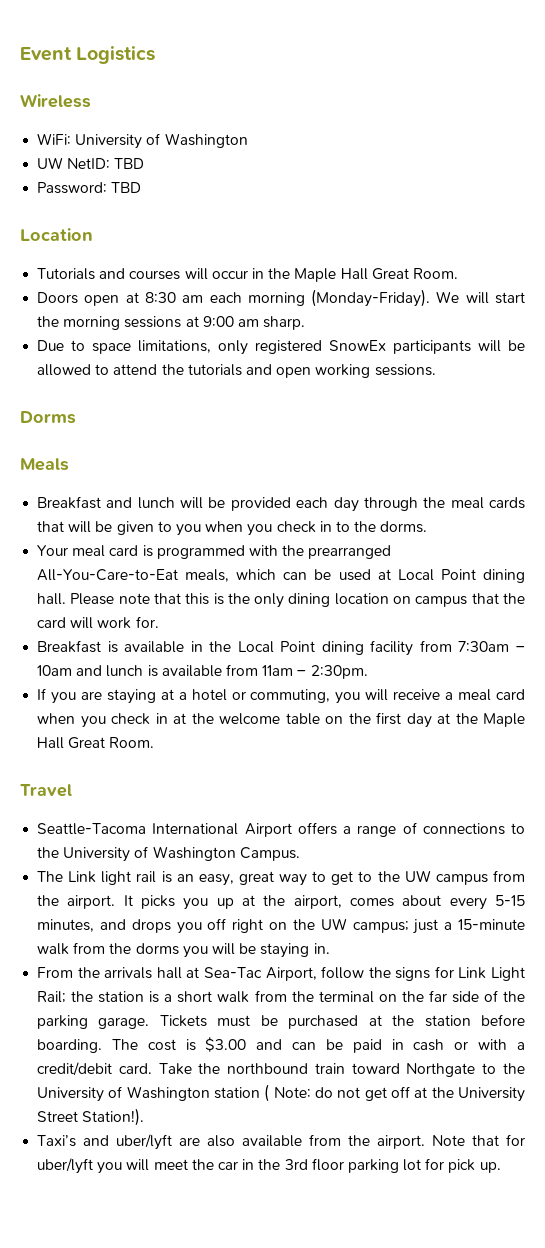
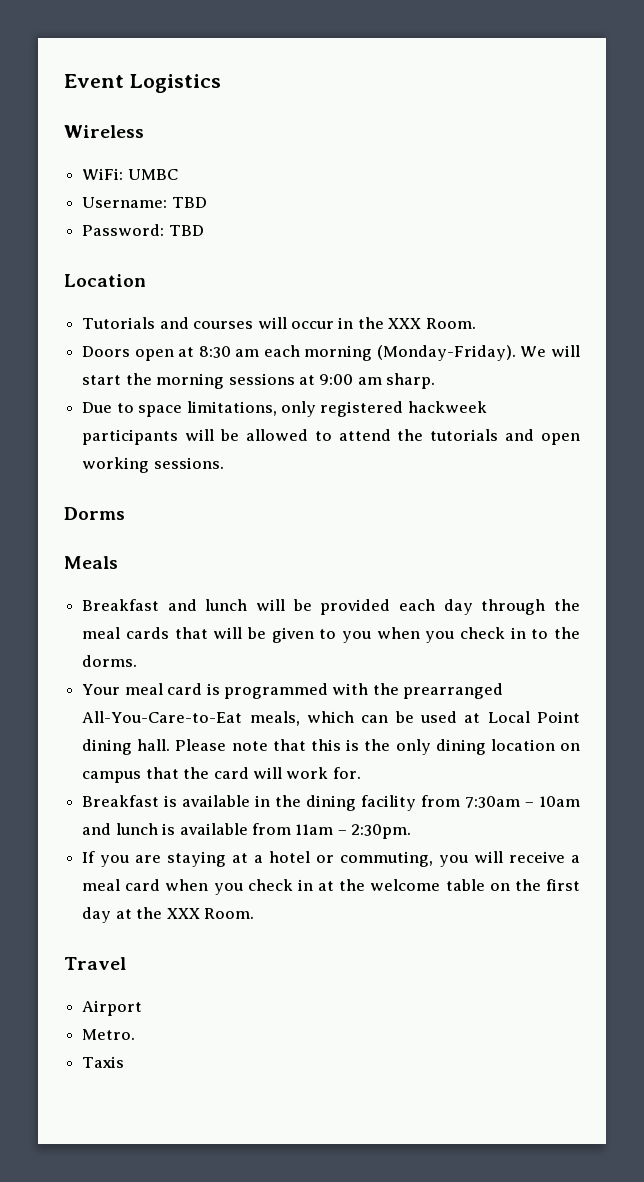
- WiFi: University of Washington
- UW NetID: TBD
+ WiFi: UMBC
+ Username: TBD
- Tutorials and courses will occur in the Maple Hall Great Room.
+ Tutorials and courses will occur in the XXX Room.
- Due to space limitations, only registered SnowEx participants will be allowed to attend the tutorials and open working sessions.
+ Due to space limitations, only registered hackweek participants will be allowed to attend the tutorials and open working sessions.
- Breakfast is available in the Local Point dining facility from 7:30am – 10am and lunch is available from 11am – 2:30pm.
+ Breakfast is available in the dining facility from 7:30am – 10am and lunch is available from 11am – 2:30pm.
- If you are staying at a hotel or commuting, you will receive a meal card when you check in at the welcome table on the first day at the Maple Hall Great Room.
+ If you are staying at a hotel or commuting, you will receive a meal card when you check in at the welcome table on the first day at the XXX Room.
- Seattle-Tacoma International Airport offers a range of connections to the University of Washington Campus.
- The Link light rail is an easy, great way to get to the UW campus from the airport. It picks you up at the airport, comes about every 5-15 minutes, and drops you off right on the UW campus; just a 15-minute walk from the dorms you will be staying in.
- From the arrivals hall at Sea-Tac Airport, follow the signs for Link Light Rail; the station is a short walk from the terminal on the far side of the parking garage. Tickets must be purchased at the station before boarding. The cost is $3.00 and can be paid in cash or with a credit/debit card. Take the northbound train toward Northgate to the University of Washington station ( Note: do not get off at the University Street Station!).
- Taxi’s and uber/lyft are also available from the airport. Note that for uber/lyft you will meet the car in the 3rd floor parking lot for pick up.
+ Airport
+ Metro.
+ Taxis

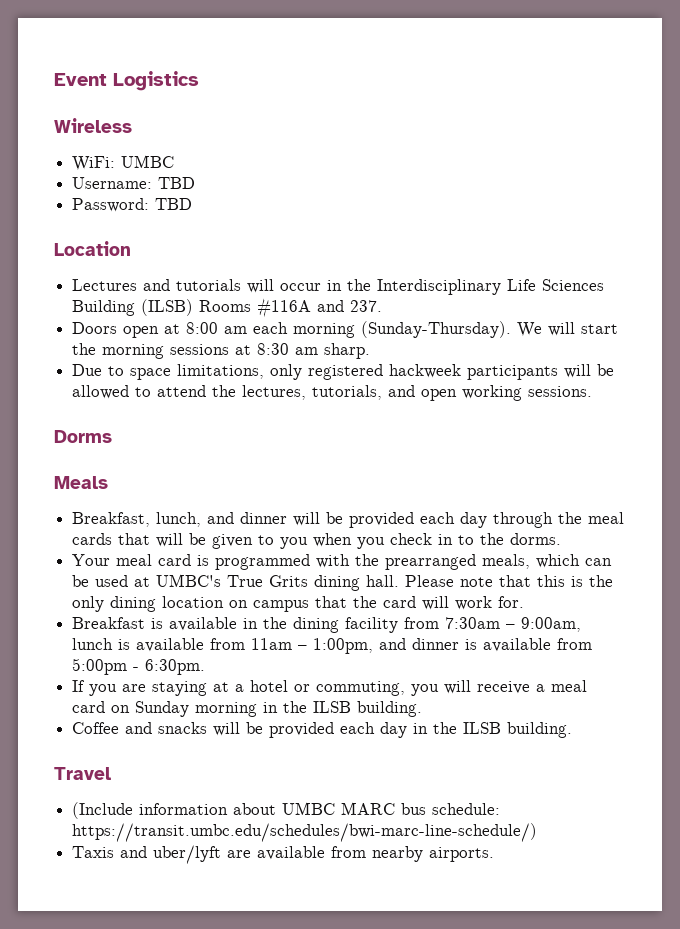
- Tutorials and courses will occur in the XXX Room.
+ Lectures and tutorials will occur in the Interdisciplinary Life Sciences Building (ILSB) Rooms #116A and 237.
- Doors open at 8:30 am each morning (Monday-Friday).
+ Doors open at 8:00 am each morning (Sunday-Thursday).
- We will start the morning sessions at 9:00 am sharp.
+ We will start the morning sessions at 8:30 am sharp.
- Due to space limitations, only registered hackweek participants will be allowed to attend the tutorials and open working sessions.
+ Due to space limitations, only registered hackweek participants will be allowed to attend the lectures, tutorials, and open working sessions.
- Breakfast and lunch will be provided each day through the meal cards that will be given to you when you check in to the dorms.
+ Breakfast, lunch, and dinner will be provided each day through the meal cards that will be given to you when you check in to the dorms.
- Your meal card is programmed with the prearranged All-You-Care-to-Eat meals, which can be used at Local Point dining hall.
+ Your meal card is programmed with the prearranged meals, which can be used at UMBC's True Grits dining hall.
- Breakfast is available in the dining facility from 7:30am – 10am and lunch is available from 11am – 2:30pm.
+ Breakfast is available in the dining facility from 7:30am – 9:00am, lunch is available from 11am – 1:00pm, and dinner is available from 5:00pm - 6:30pm.
- If you are staying at a hotel or commuting, you will receive a meal card when you check in at the welcome table on the first day at the XXX Room.
+ If you are staying at a hotel or commuting, you will receive a meal card on Sunday morning in the ILSB building.
+ Coffee and snacks will be provided each day in the ILSB building.
  Travel
- Airport
- Metro.
- Taxis
+ (Include information about UMBC MARC bus schedule: https://transit.umbc.edu/schedules/bwi-marc-line-schedule/)
+ Taxis and uber/lyft are available from nearby airports.

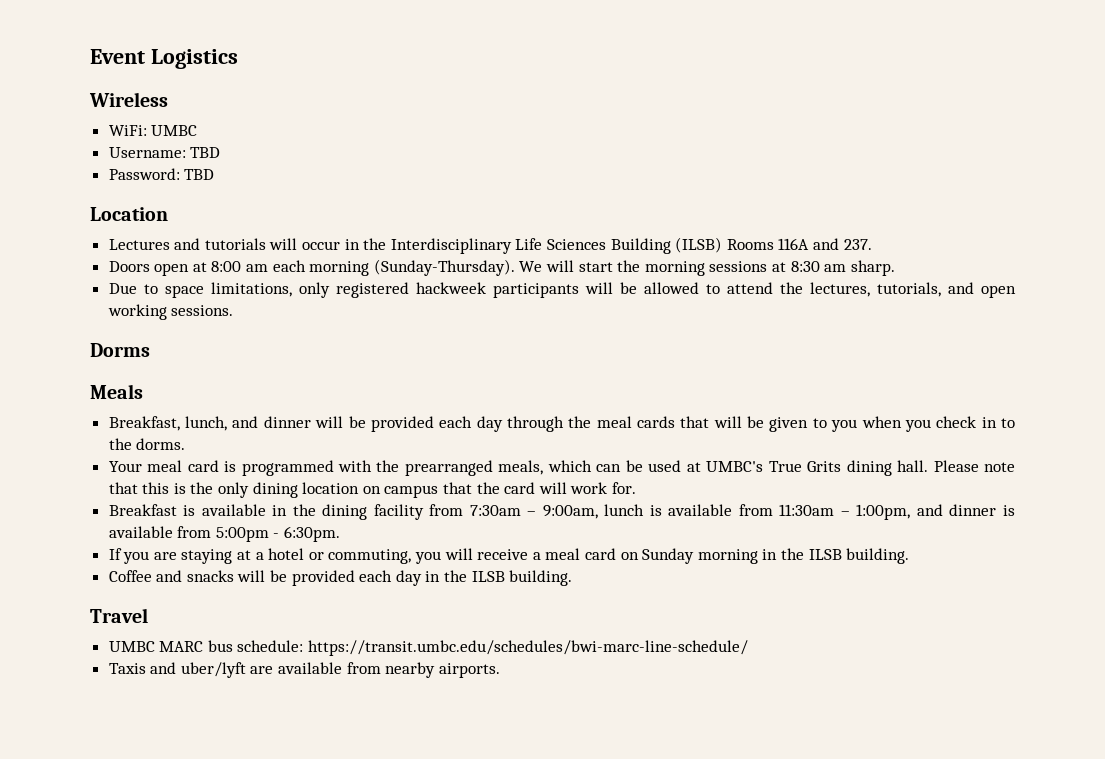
- Lectures and tutorials will occur in the Interdisciplinary Life Sciences Building (ILSB) Rooms #116A and 237.
+ Lectures and tutorials will occur in the Interdisciplinary Life Sciences Building (ILSB) Rooms 116A and 237.
- Breakfast is available in the dining facility from 7:30am – 9:00am, lunch is available from 11am – 1:00pm, and dinner is available from 5:00pm - 6:30pm.
+ Breakfast is available in the dining facility from 7:30am – 9:00am, lunch is available from 11:30am – 1:00pm, and dinner is available from 5:00pm - 6:30pm.
- (Include information about UMBC MARC bus schedule: https://transit.umbc.edu/schedules/bwi-marc-line-schedule/)
+ UMBC MARC bus schedule: https://transit.umbc.edu/schedules/bwi-marc-line-schedule/

